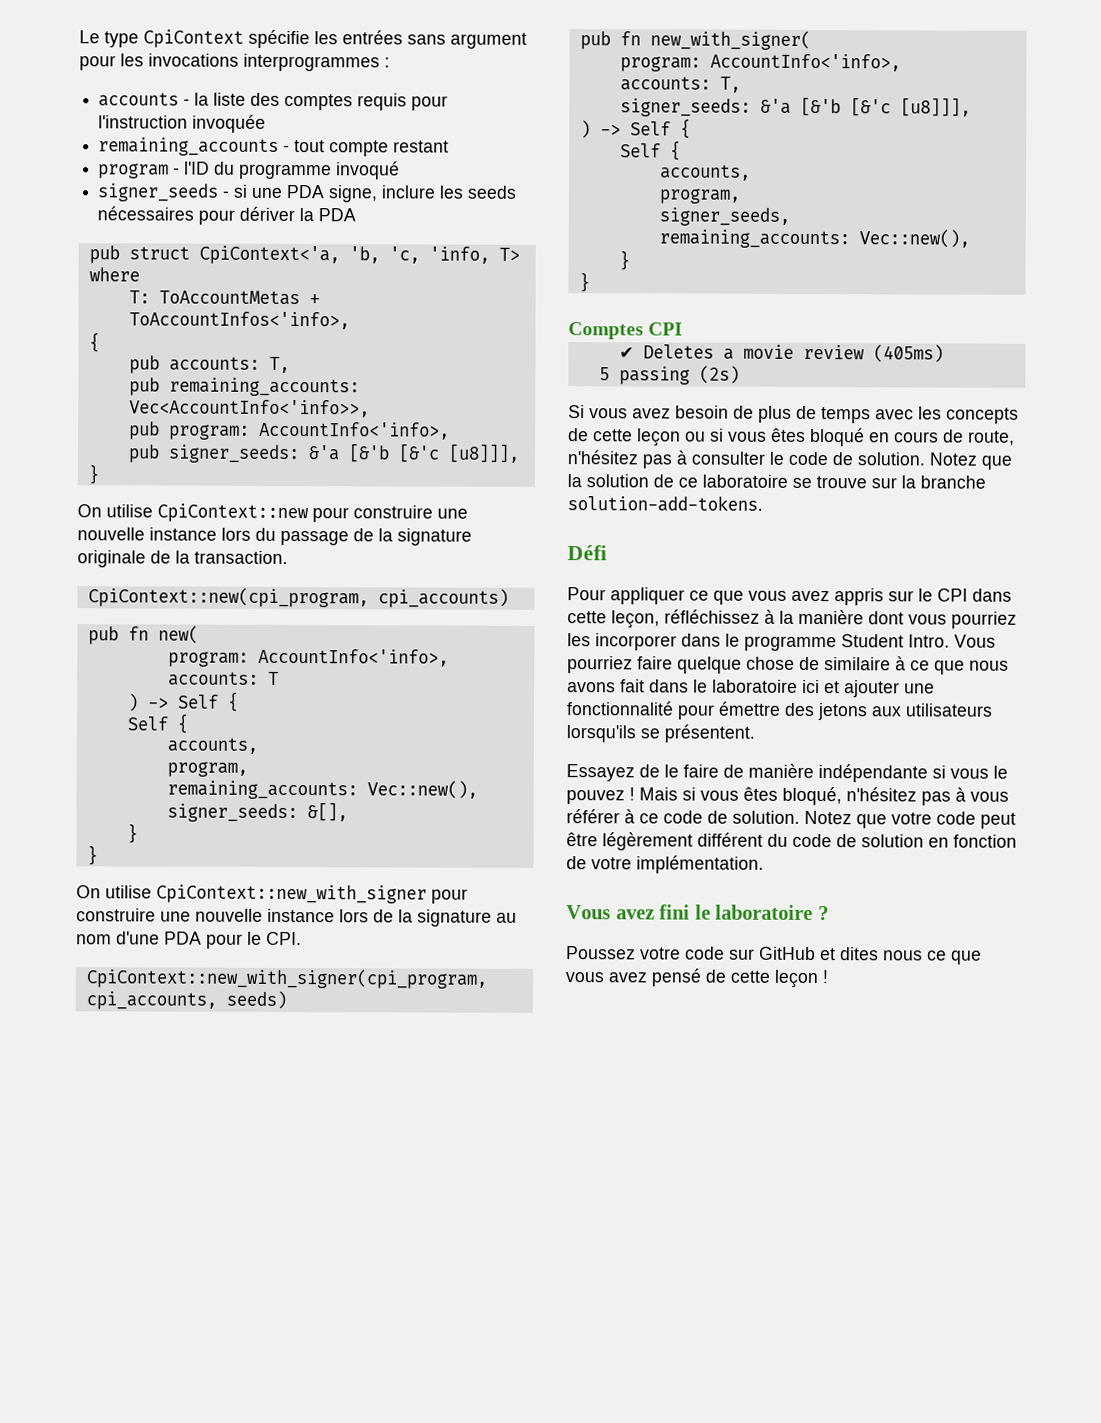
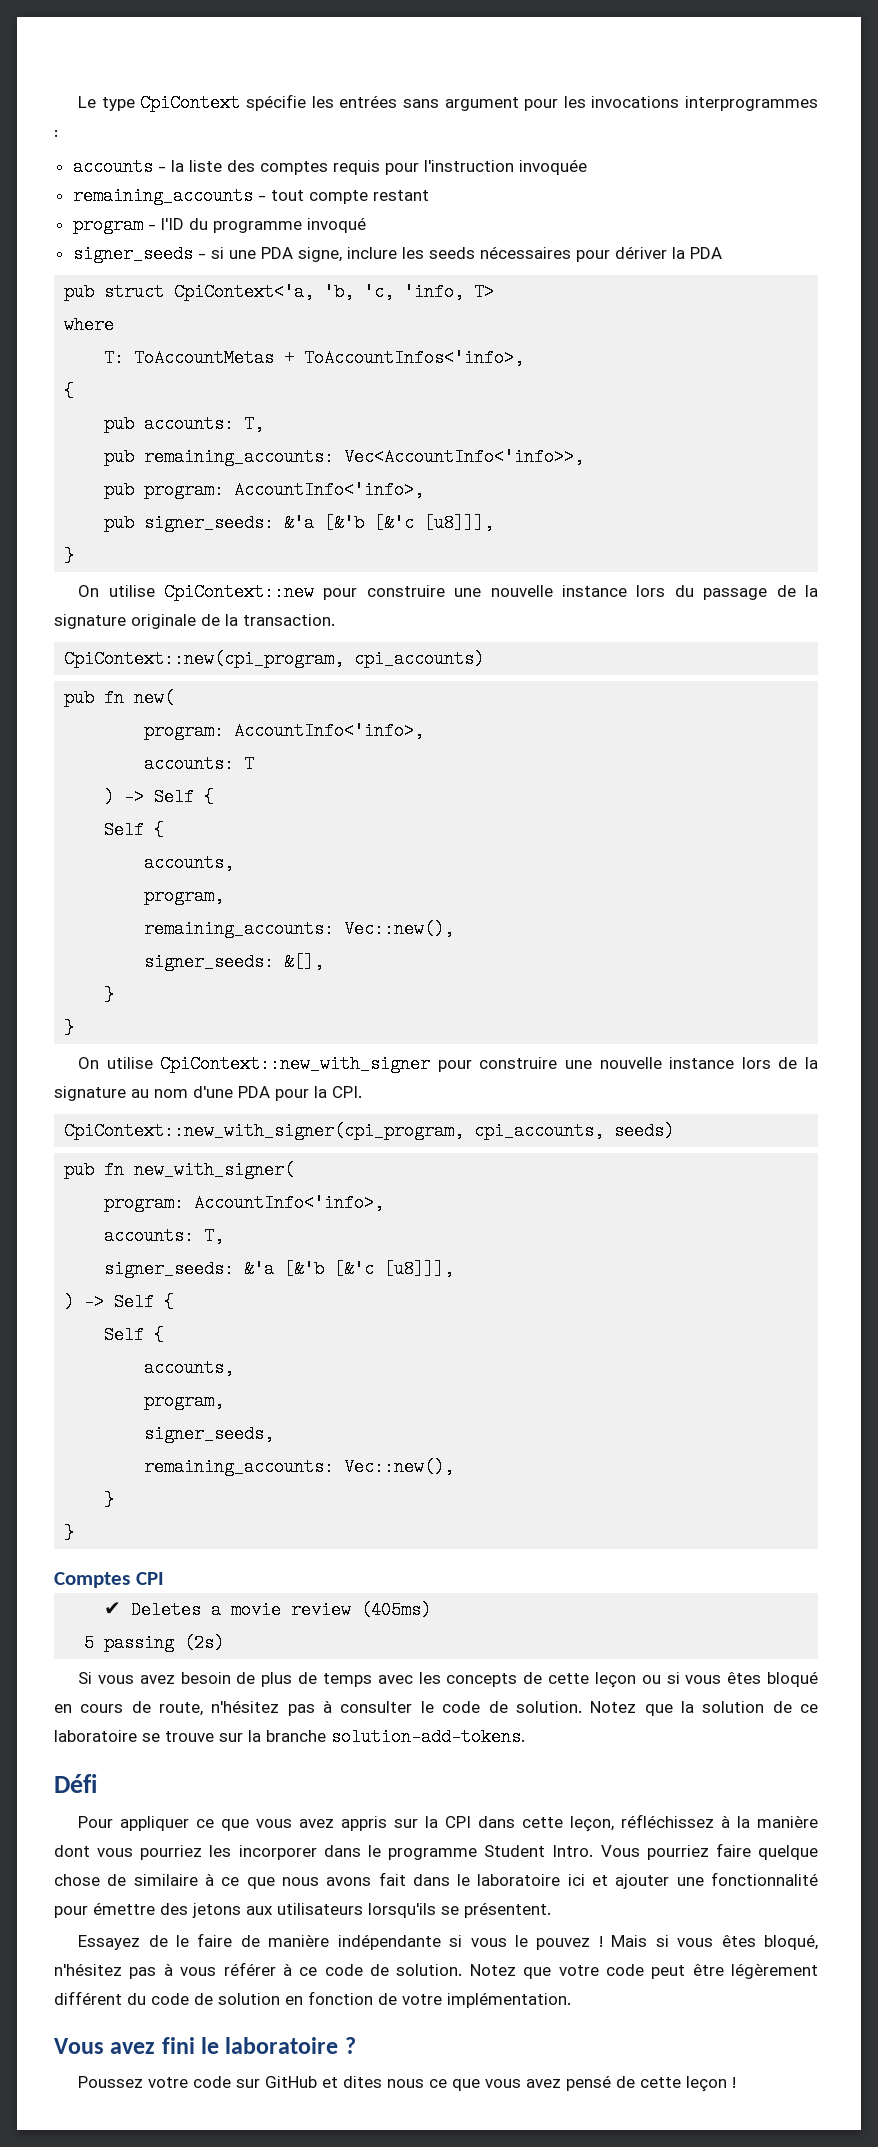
- On utilise CpiContext::new_with_signer pour construire une nouvelle instance lors de la signature au nom d'une PDA pour le CPI.
+ On utilise CpiContext::new_with_signer pour construire une nouvelle instance lors de la signature au nom d'une PDA pour la CPI.
- Pour appliquer ce que vous avez appris sur le CPI dans cette leçon, réfléchissez à la manière dont vous pourriez les incorporer dans le programme Student Intro.
+ Pour appliquer ce que vous avez appris sur la CPI dans cette leçon, réfléchissez à la manière dont vous pourriez les incorporer dans le programme Student Intro.

